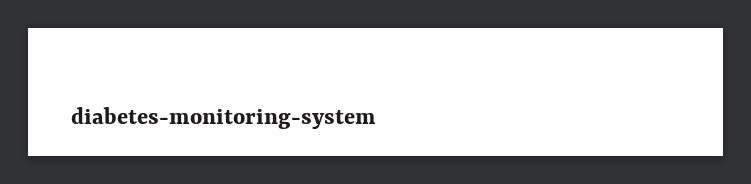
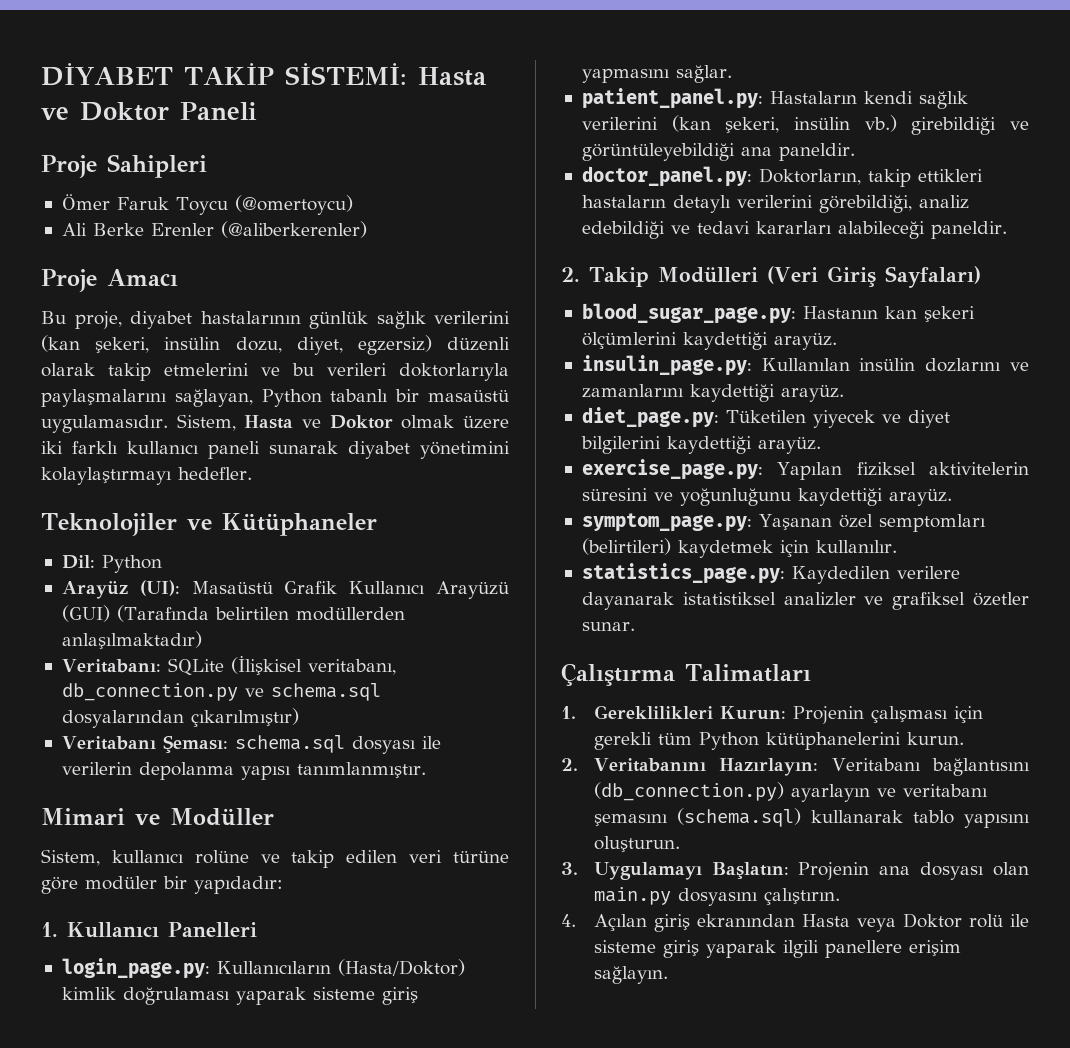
- diabetes-monitoring-system
+ DİYABET TAKİP SİSTEMİ: Hasta ve Doktor Paneli
+ Proje Sahipleri
+ Ömer Faruk Toycu (@omertoycu)
+ Ali Berke Erenler (@aliberkerenler)
+ Proje Amacı
+ Bu proje, diyabet hastalarının günlük sağlık verilerini (kan şekeri, insülin dozu, diyet, egzersiz) düzenli olarak takip etmelerini ve bu verileri doktorlarıyla paylaşmalarını sağlayan, Python tabanlı bir masaüstü uygulamasıdır. Sistem, Hasta ve Doktor olmak üzere iki farklı kullanıcı paneli sunarak diyabet yönetimini kolaylaştırmayı hedefler.
+ Teknolojiler ve Kütüphaneler
+ Dil: Python
+ Arayüz (UI): Masaüstü Grafik Kullanıcı Arayüzü (GUI) (Tarafında belirtilen modüllerden anlaşılmaktadır)
+ Veritabanı: SQLite (İlişkisel veritabanı, db_connection.py ve schema.sql dosyalarından çıkarılmıştır)
+ Veritabanı Şeması: schema.sql dosyası ile verilerin depolanma yapısı tanımlanmıştır.
+ Mimari ve Modüller
+ Sistem, kullanıcı rolüne ve takip edilen veri türüne göre modüler bir yapıdadır:
+ 1. Kullanıcı Panelleri
+ login_page.py: Kullanıcıların (Hasta/Doktor) kimlik doğrulaması yaparak sisteme giriş yapmasını sağlar.
+ patient_panel.py: Hastaların kendi sağlık verilerini (kan şekeri, insülin vb.) girebildiği ve görüntüleyebildiği ana paneldir.
+ doctor_panel.py: Doktorların, takip ettikleri hastaların detaylı verilerini görebildiği, analiz edebildiği ve tedavi kararları alabileceği paneldir.
+ 2. Takip Modülleri (Veri Giriş Sayfaları)
+ blood_sugar_page.py: Hastanın kan şekeri ölçümlerini kaydettiği arayüz.
+ insulin_page.py: Kullanılan insülin dozlarını ve zamanlarını kaydettiği arayüz.
+ diet_page.py: Tüketilen yiyecek ve diyet bilgilerini kaydettiği arayüz.
+ exercise_page.py: Yapılan fiziksel aktivitelerin süresini ve yoğunluğunu kaydettiği arayüz.
+ symptom_page.py: Yaşanan özel semptomları (belirtileri) kaydetmek için kullanılır.
+ statistics_page.py: Kaydedilen verilere dayanarak istatistiksel analizler ve grafiksel özetler sunar.
+ Çalıştırma Talimatları
+ 1. Gereklilikleri Kurun: Projenin çalışması için gerekli tüm Python kütüphanelerini kurun.
+ 2. Veritabanını Hazırlayın: Veritabanı bağlantısını (db_connection.py) ayarlayın ve veritabanı şemasını (schema.sql) kullanarak tablo yapısını oluşturun.
+ 3. Uygulamayı Başlatın: Projenin ana dosyası olan main.py dosyasını çalıştırın.
+ 4. Açılan giriş ekranından Hasta veya Doktor rolü ile sisteme giriş yaparak ilgili panellere erişim sağlayın.

